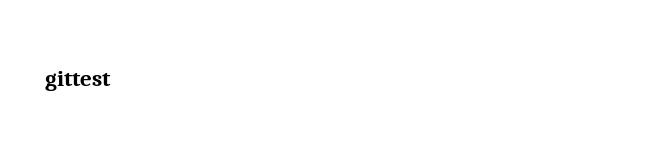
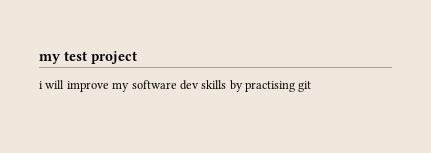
- gittest
+ my test project
+ i will improve my software dev skills by practising git

